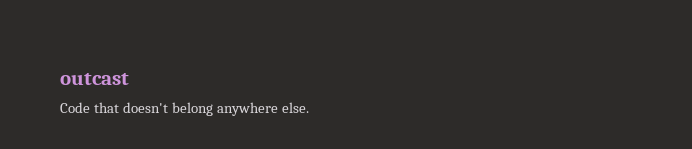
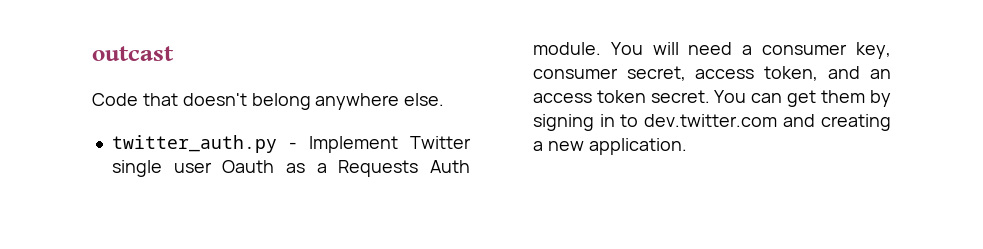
+ twitter_auth.py - Implement Twitter single user Oauth as a Requests Auth module. You will need a consumer key, consumer secret, access token, and an access token secret. You can get them by signing in to dev.twitter.com and creating a new application.

